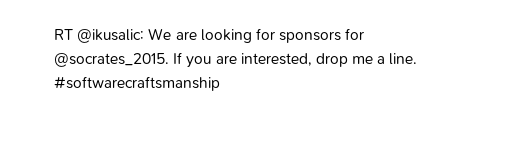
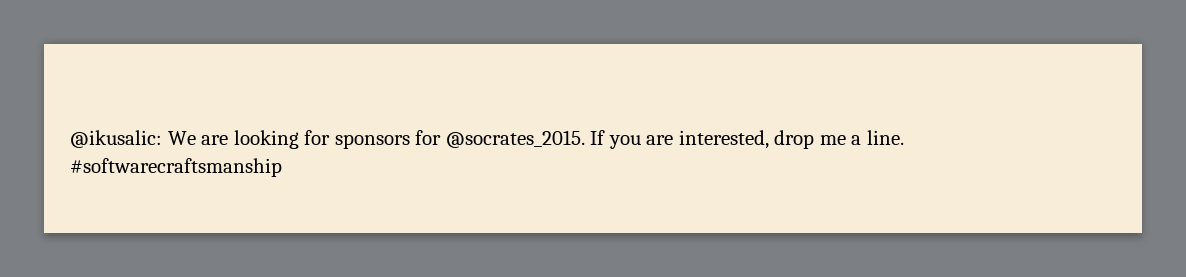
- RT @ikusalic: We are looking for sponsors for @socrates_2015.
+ @ikusalic: We are looking for sponsors for @socrates_2015.

